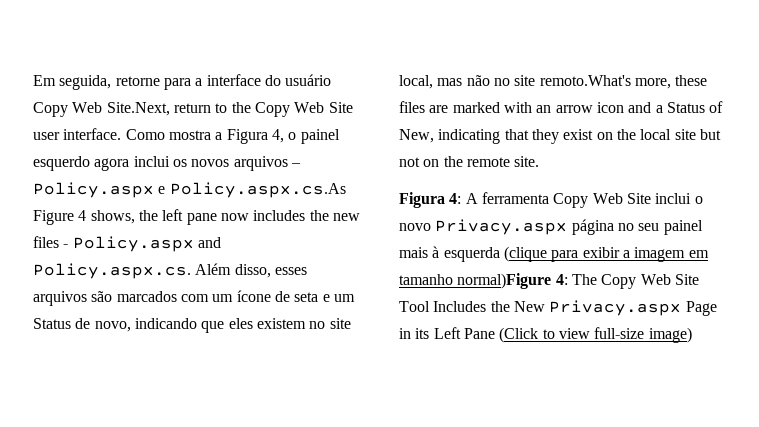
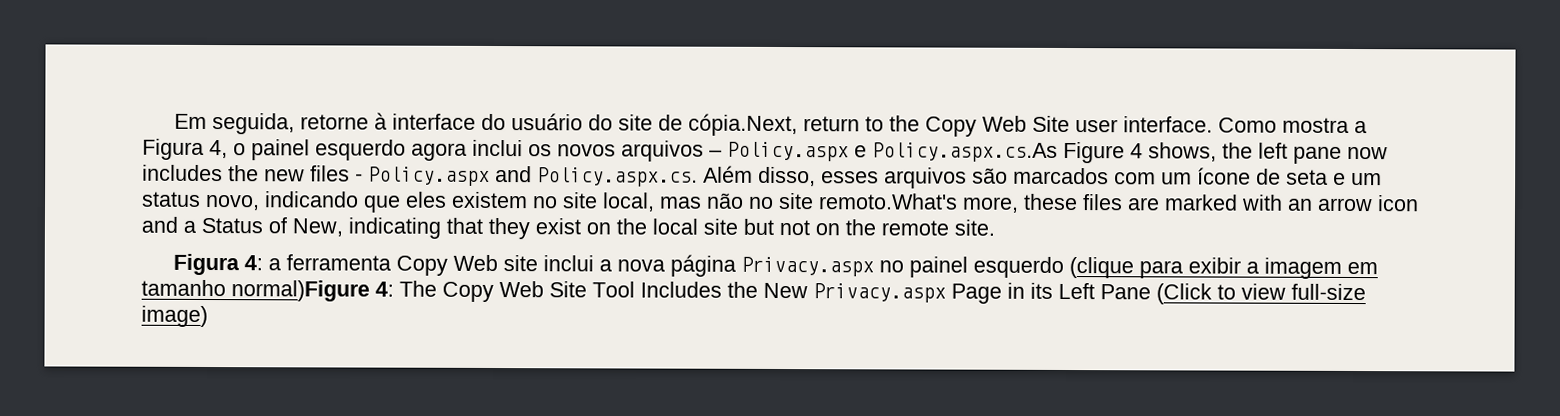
- Em seguida, retorne para a interface do usuário Copy Web Site.Next, return to the Copy Web Site user interface.
+ Em seguida, retorne à interface do usuário do site de cópia.Next, return to the Copy Web Site user interface.
- Como mostra a Figura 4, o painel esquerdo agora inclui os novos arquivos – Policy.aspx e Policy.aspx.cs.As Figure 4 shows, the left pane now includes the new files - Policy.aspx and Policy.aspx.cs. Além disso, esses arquivos são marcados com um ícone de seta e um Status de novo, indicando que eles existem no site local, mas não no site remoto.What's more, these files are marked with an arrow icon and a Status of New, indicating that they exist on the local site but not on the remote site.
+ Como mostra a Figura 4, o painel esquerdo agora inclui os novos arquivos – Policy.aspx e Policy.aspx.cs.As Figure 4 shows, the left pane now includes the new files - Policy.aspx and Policy.aspx.cs. Além disso, esses arquivos são marcados com um ícone de seta e um status novo, indicando que eles existem no site local, mas não no site remoto.What's more, these files are marked with an arrow icon and a Status of New, indicating that they exist on the local site but not on the remote site.
- Figura 4: A ferramenta Copy Web Site inclui o novo Privacy.aspx página no seu painel mais à esquerda (clique para exibir a imagem em tamanho normal)Figure 4: The Copy Web Site Tool Includes the New Privacy.aspx Page in its Left Pane (Click to view full-size image)
+ Figura 4: a ferramenta Copy Web site inclui a nova página Privacy.aspx no painel esquerdo (clique para exibir a imagem em tamanho normal)Figure 4: The Copy Web Site Tool Includes the New Privacy.aspx Page in its Left Pane (Click to view full-size image)

